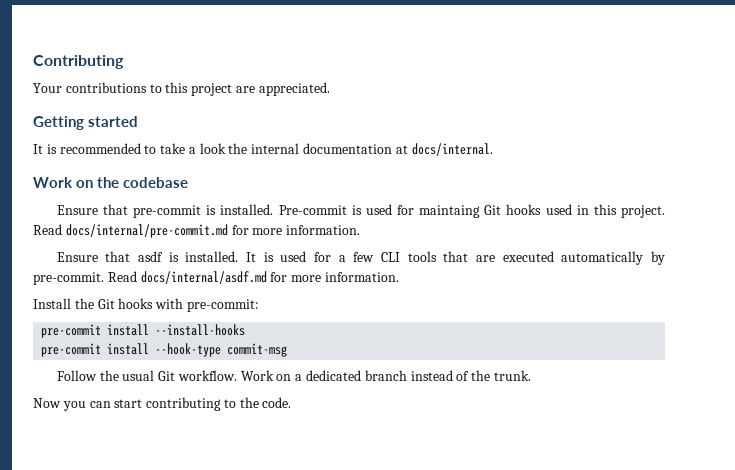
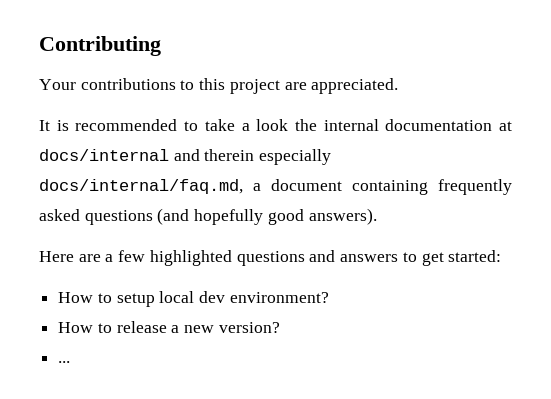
- Getting started
- It is recommended to take a look the internal documentation at docs/internal.
- Work on the codebase
- Ensure that pre-commit is installed. Pre-commit is used for maintaing Git hooks used in this project. Read docs/internal/pre-commit.md for more information.
- Ensure that asdf is installed. It is used for a few CLI tools that are executed automatically by pre-commit. Read docs/internal/asdf.md for more information.
- Install the Git hooks with pre-commit:
- pre-commit install --install-hooks
- pre-commit install --hook-type commit-msg
- Follow the usual Git workflow. Work on a dedicated branch instead of the trunk.
- Now you can start contributing to the code.
+ It is recommended to take a look the internal documentation at docs/internal and therein especially docs/internal/faq.md, a document containing frequently asked questions (and hopefully good answers).
+ Here are a few highlighted questions and answers to get started:
+ How to setup local dev environment?
+ How to release a new version?
+ ...

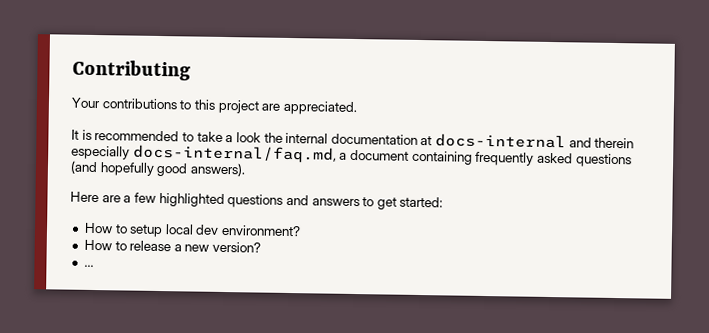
- It is recommended to take a look the internal documentation at docs/internal and therein especially docs/internal/faq.md, a document containing frequently asked questions (and hopefully good answers).
+ It is recommended to take a look the internal documentation at docs-internal and therein especially docs-internal/faq.md, a document containing frequently asked questions (and hopefully good answers).

